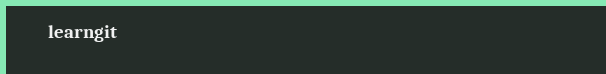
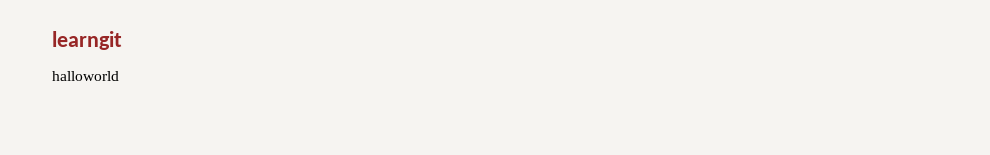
+ halloworld

